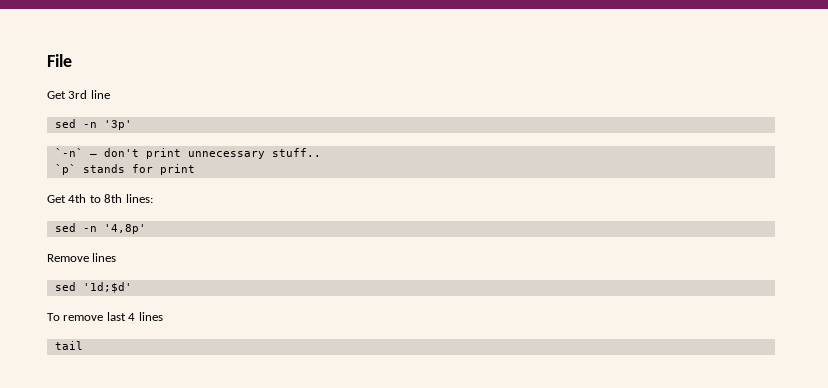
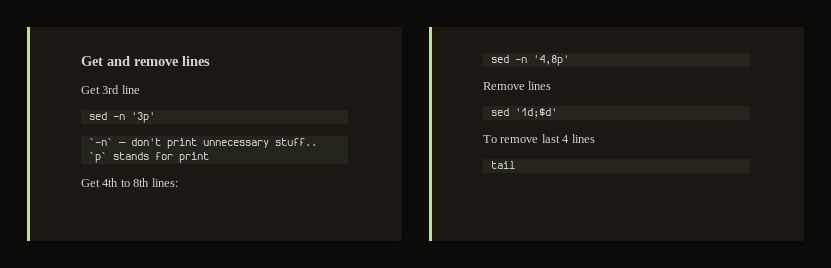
- File
+ Get and remove lines

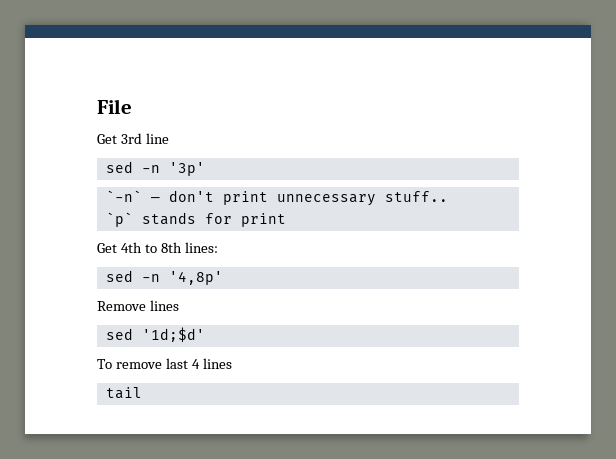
- Get and remove lines
+ File

